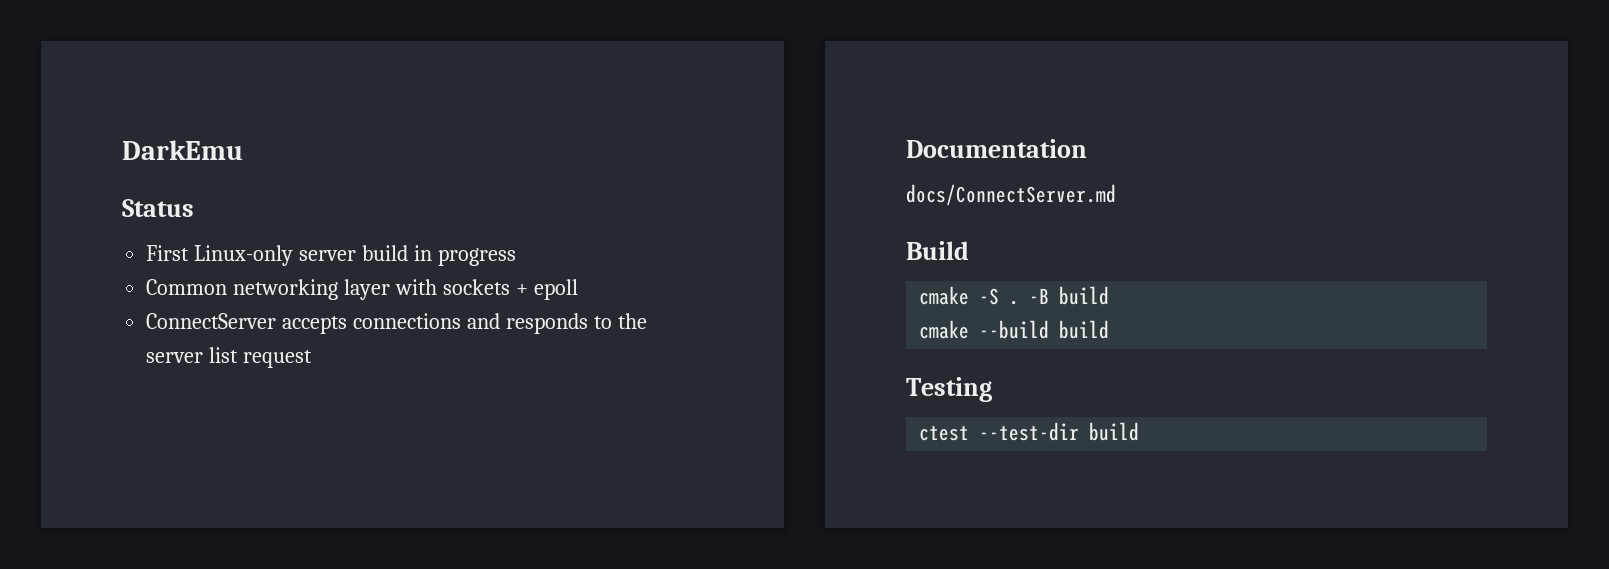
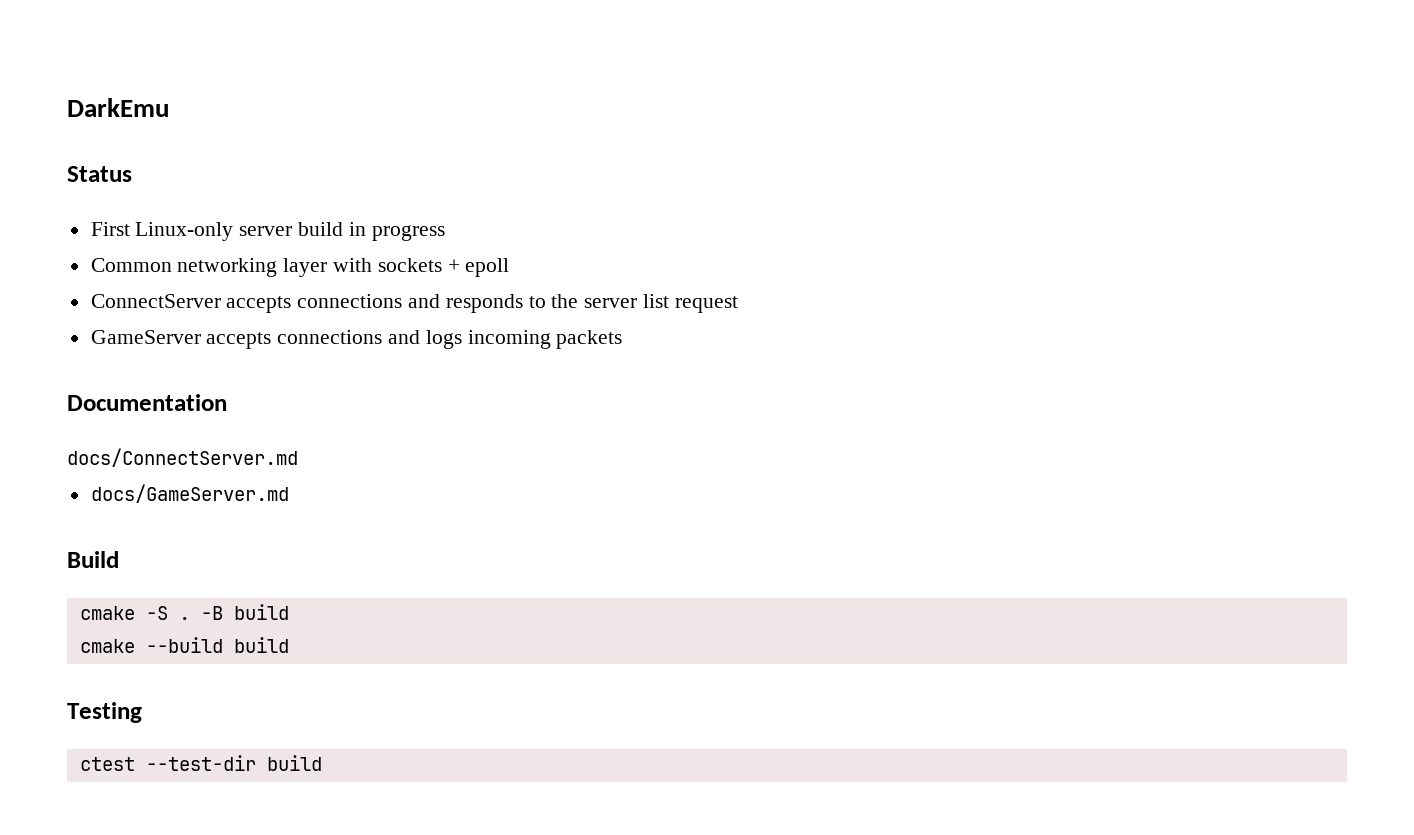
+ GameServer accepts connections and logs incoming packets
+ docs/GameServer.md

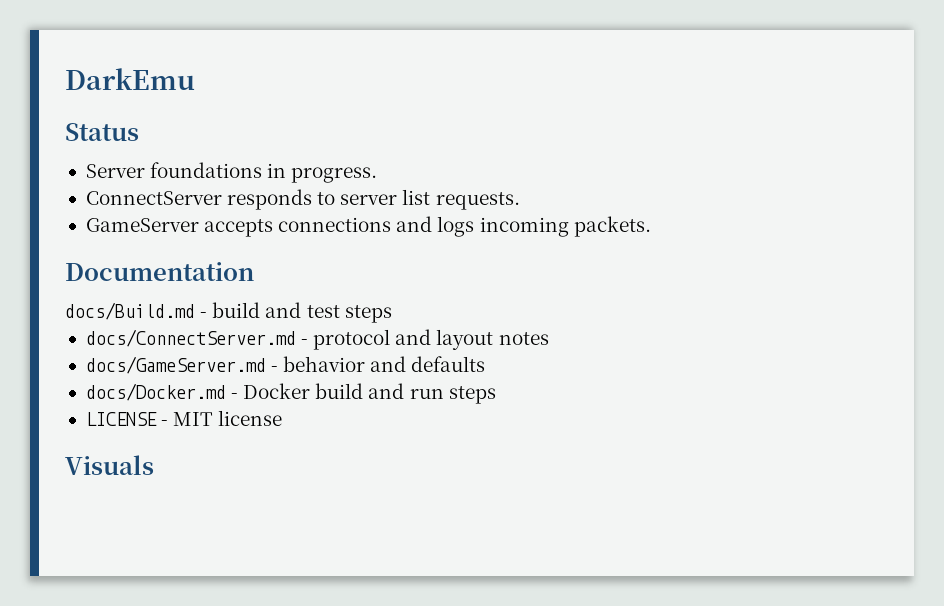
- First Linux-only server build in progress
- Common networking layer with sockets + epoll
- ConnectServer accepts connections and responds to the server list request
+ Server foundations in progress.
+ ConnectServer responds to server list requests.
- GameServer accepts connections and logs incoming packets
+ GameServer accepts connections and logs incoming packets.
- docs/ConnectServer.md
- docs/GameServer.md
- Build
- cmake -S . -B build
- cmake --build build
- Testing
- ctest --test-dir build
+ docs/Build.md - build and test steps
+ docs/ConnectServer.md - protocol and layout notes
+ docs/GameServer.md - behavior and defaults
+ docs/Docker.md - Docker build and run steps
+ LICENSE - MIT license
+ Visuals

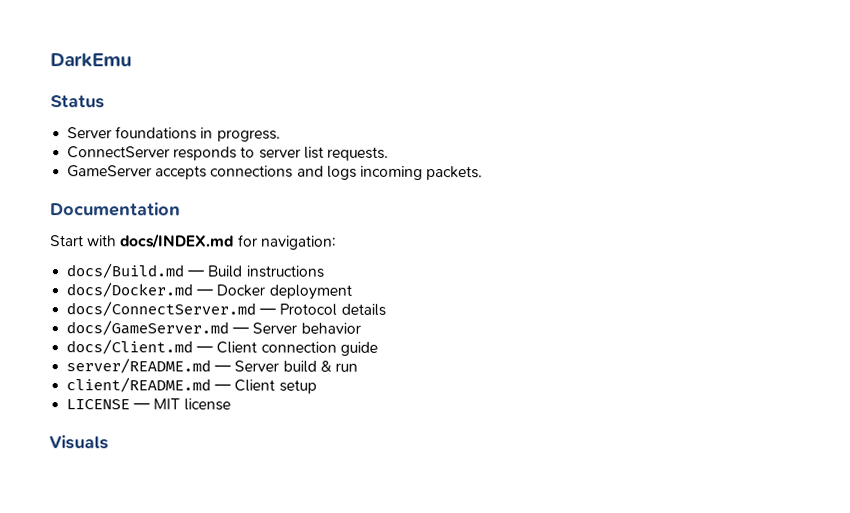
- docs/Build.md - build and test steps
- docs/ConnectServer.md - protocol and layout notes
+ Start with docs/INDEX.md for navigation:
+ docs/Build.md — Build instructions
+ docs/Docker.md — Docker deployment
+ docs/ConnectServer.md — Protocol details
- docs/GameServer.md - behavior and defaults
- docs/Docker.md - Docker build and run steps
+ docs/GameServer.md — Server behavior
+ docs/Client.md — Client connection guide
+ server/README.md — Server build & run
+ client/README.md — Client setup
- LICENSE - MIT license
+ LICENSE — MIT license

